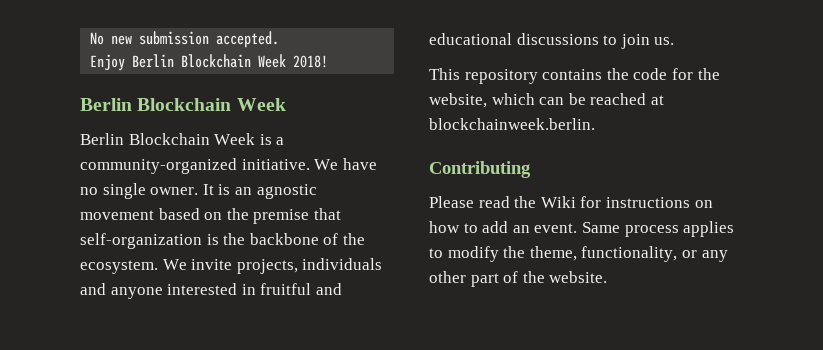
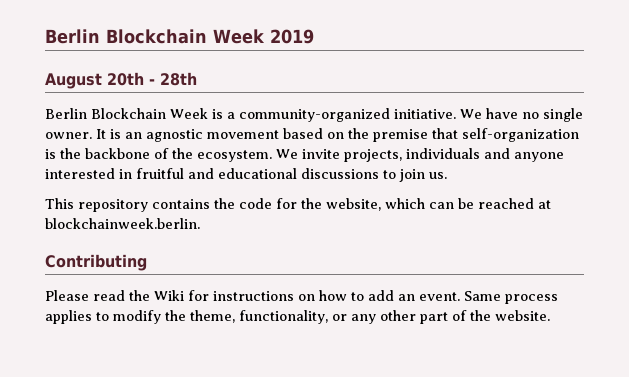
- No new submission accepted.
- Enjoy Berlin Blockchain Week 2018!
- Berlin Blockchain Week
+ Berlin Blockchain Week 2019
+ August 20th - 28th

